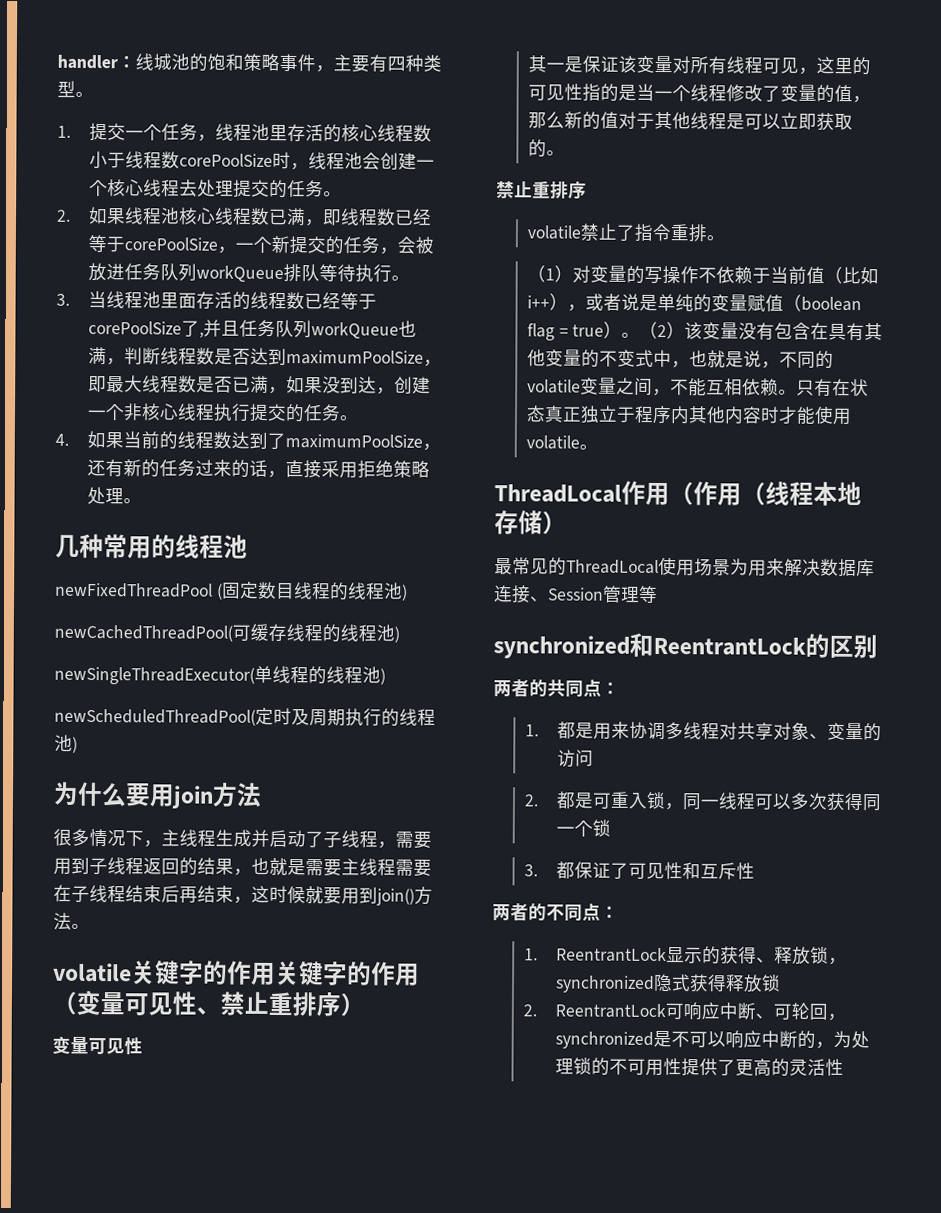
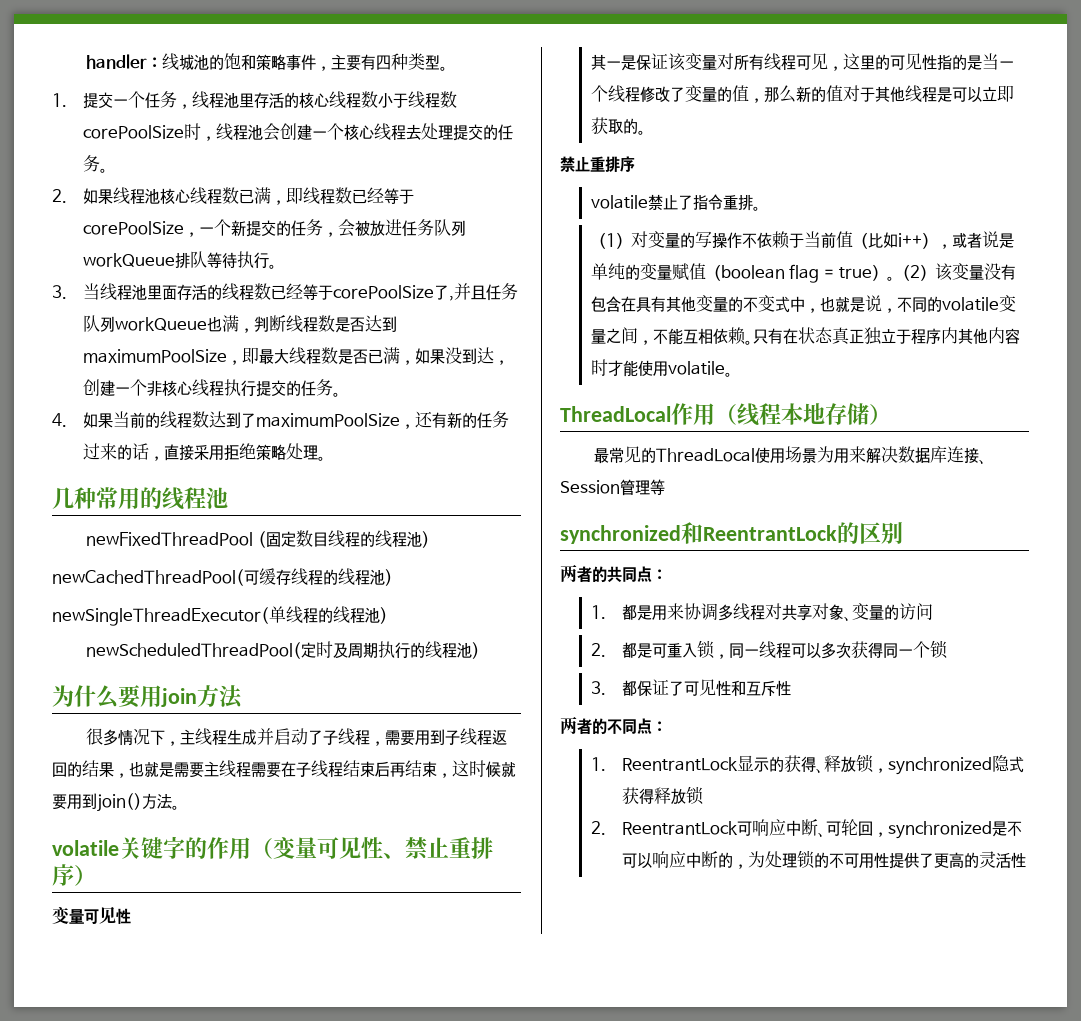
- volatile关键字的作用关键字的作用（变量可见性、禁止重排序）
+ volatile关键字的作用（变量可见性、禁止重排序）
- ThreadLocal作用（作用（线程本地存储）
+ ThreadLocal作用（线程本地存储）

